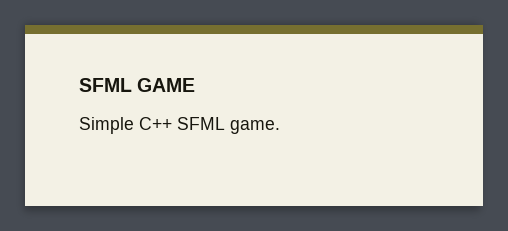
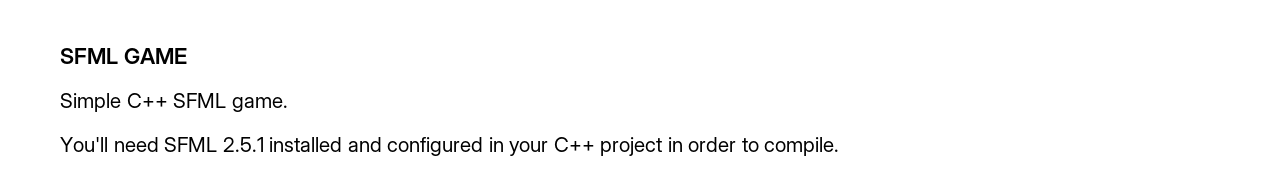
+ You'll need SFML 2.5.1 installed and configured in your C++ project in order to compile.

